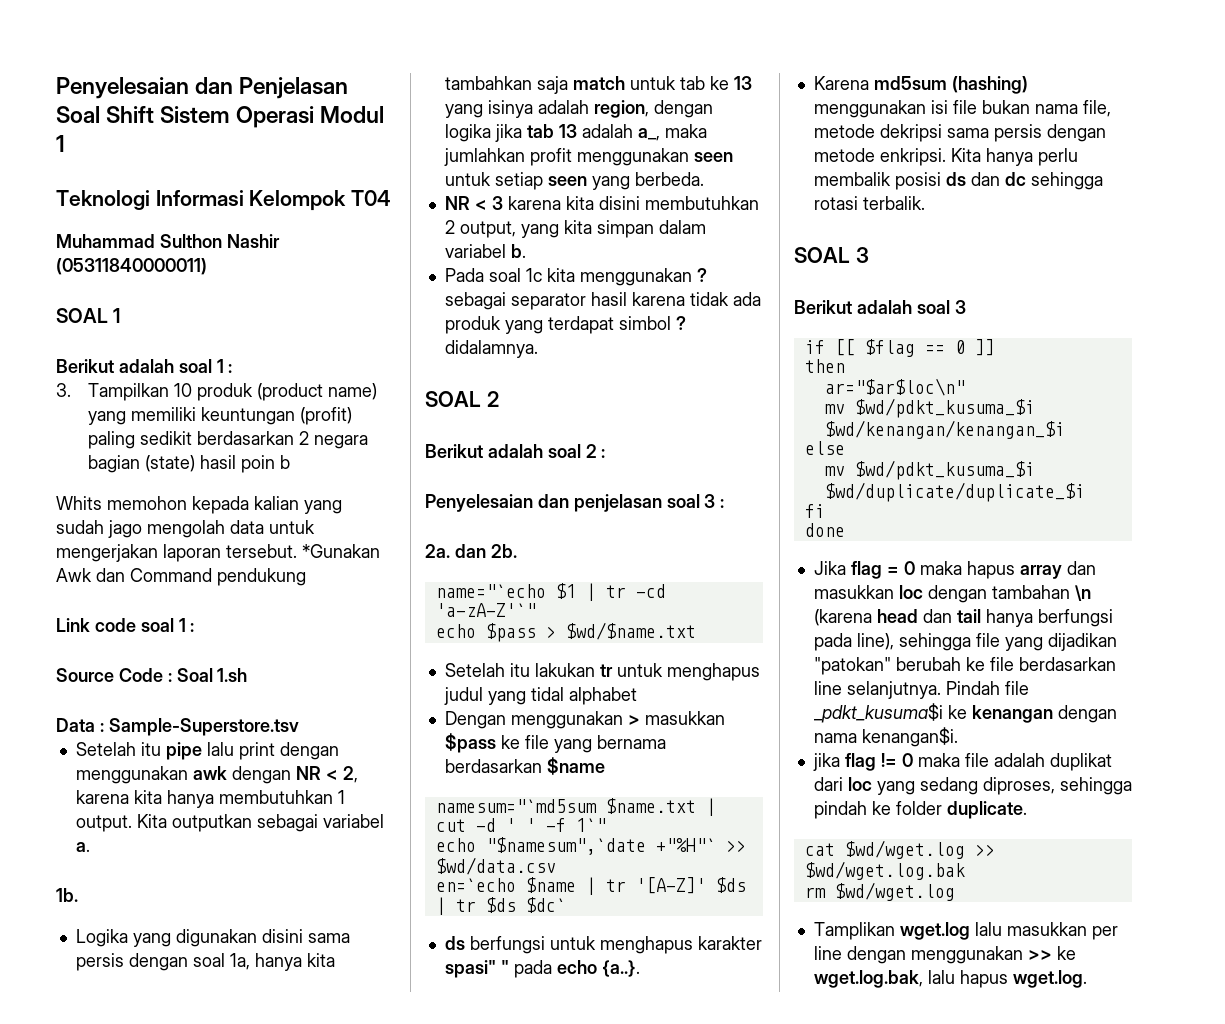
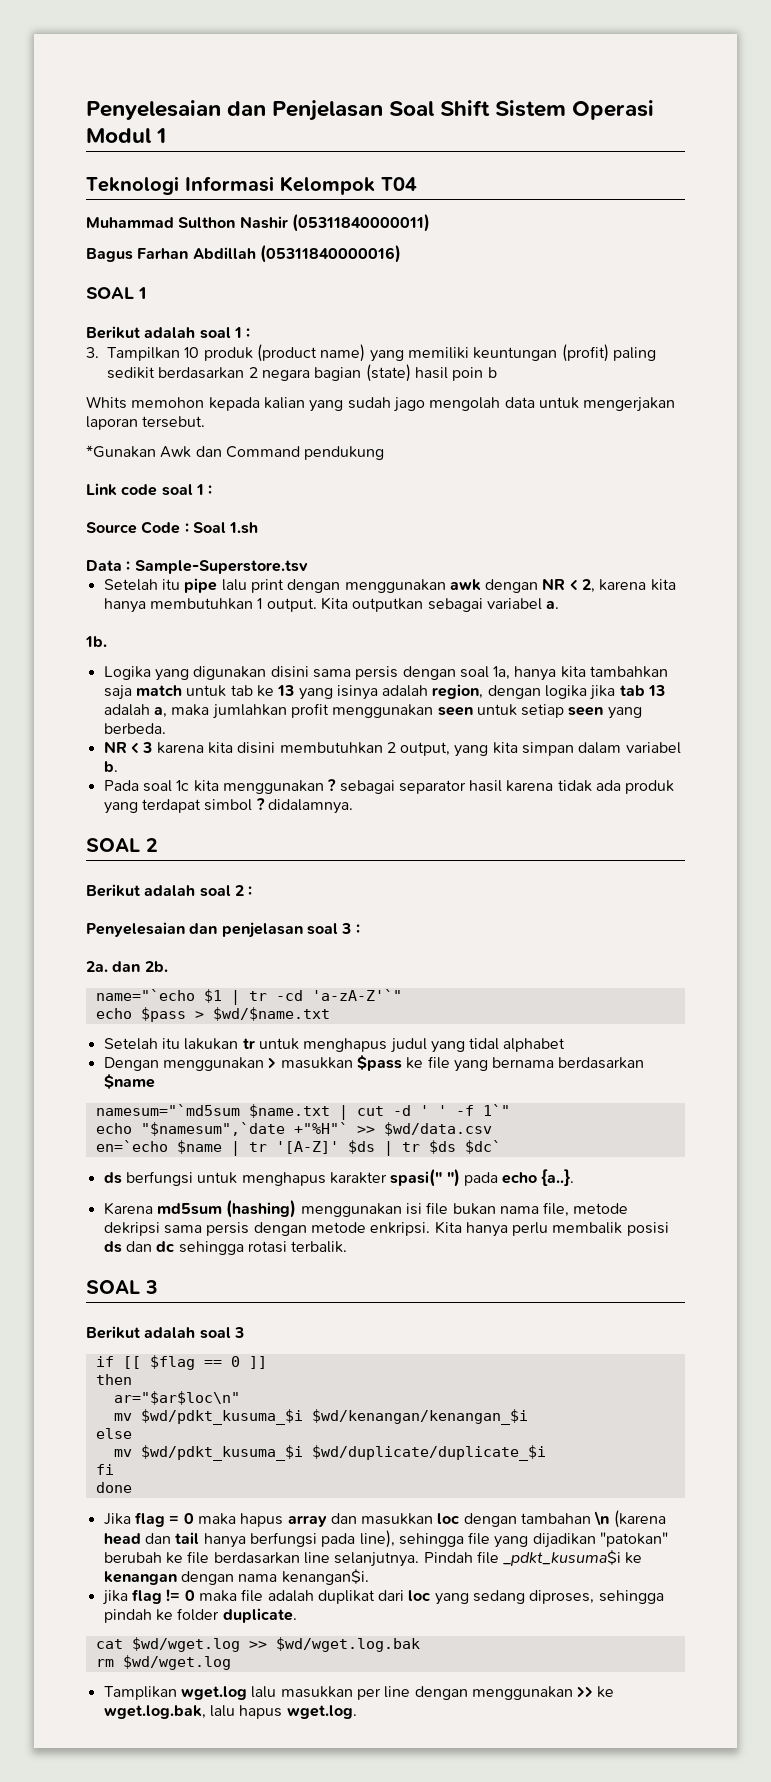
+ Bagus Farhan Abdillah (05311840000016)
- Whits memohon kepada kalian yang sudah jago mengolah data untuk mengerjakan laporan tersebut. *Gunakan Awk dan Command pendukung
+ Whits memohon kepada kalian yang sudah jago mengolah data untuk mengerjakan laporan tersebut.
+ *Gunakan Awk dan Command pendukung
- Logika yang digunakan disini sama persis dengan soal 1a, hanya kita tambahkan saja match untuk tab ke 13 yang isinya adalah region, dengan logika jika tab 13 adalah a_, maka jumlahkan profit menggunakan seen untuk setiap seen yang berbeda.
+ Logika yang digunakan disini sama persis dengan soal 1a, hanya kita tambahkan saja match untuk tab ke 13 yang isinya adalah region, dengan logika jika tab 13 adalah a, maka jumlahkan profit menggunakan seen untuk setiap seen yang berbeda.
- ds berfungsi untuk menghapus karakter spasi" " pada echo {a..}.
+ ds berfungsi untuk menghapus karakter spasi(" ") pada echo {a..}.

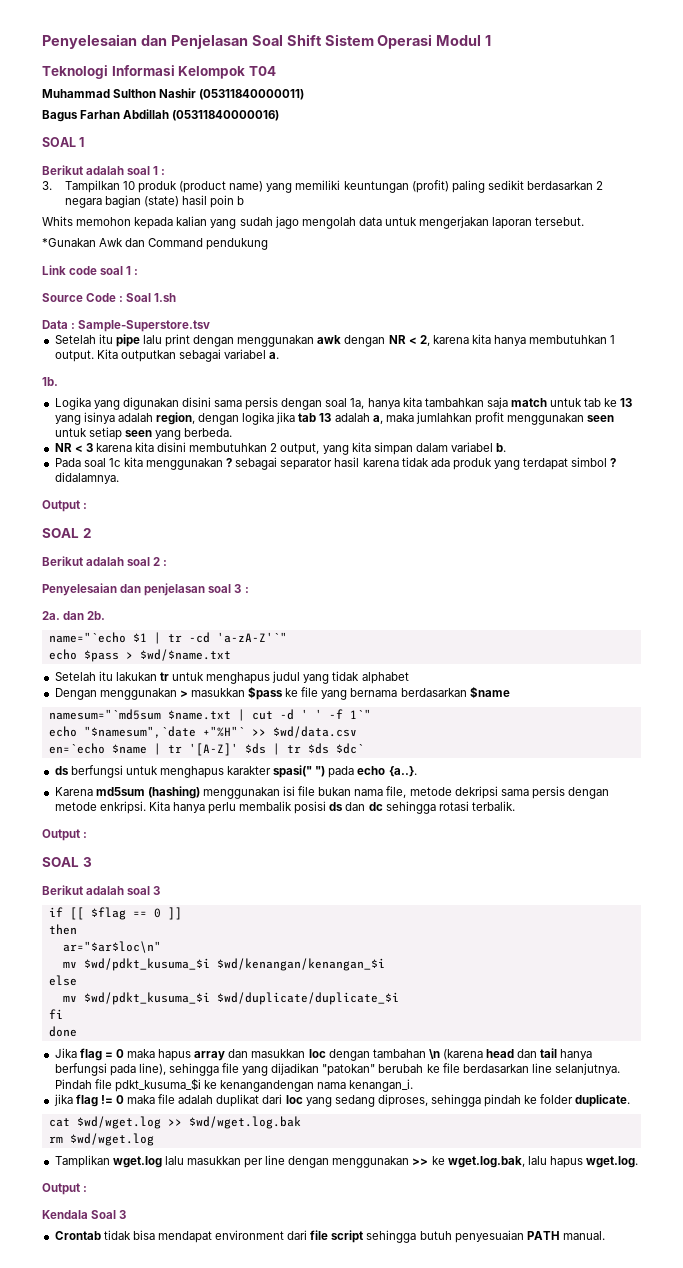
  Pada soal 1c kita menggunakan ? sebagai separator hasil karena tidak ada produk yang terdapat simbol ? didalamnya.
+ Output :
- Setelah itu lakukan tr untuk menghapus judul yang tidal alphabet
+ Setelah itu lakukan tr untuk menghapus judul yang tidak alphabet
  Kita hanya perlu membalik posisi ds dan dc sehingga rotasi terbalik.
+ Output :
- Pindah file _pdkt_kusuma$i ke kenangan dengan nama kenangan$i.
+ Pindah file pdkt_kusuma_$i ke kenangandengan nama kenangan_i.
  Tamplikan wget.log lalu masukkan per line dengan menggunakan >> ke wget.log.bak, lalu hapus wget.log.
+ Output :
+ Kendala Soal 3
+ Crontab tidak bisa mendapat environment dari file script sehingga butuh penyesuaian PATH manual.

